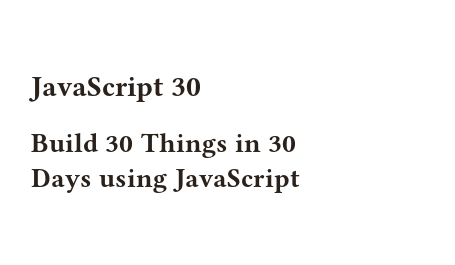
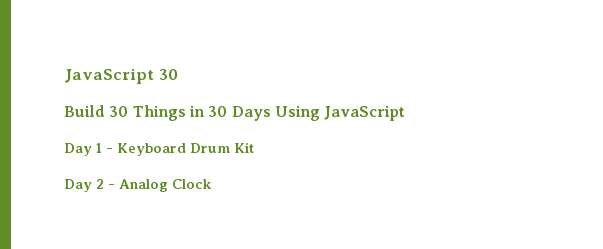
- Build 30 Things in 30 Days using JavaScript
+ Build 30 Things in 30 Days Using JavaScript
+ Day 1 - Keyboard Drum Kit
+ Day 2 - Analog Clock

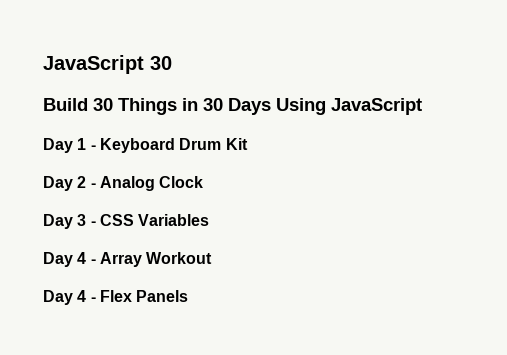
+ Day 3 - CSS Variables
+ Day 4 - Array Workout
+ Day 4 - Flex Panels

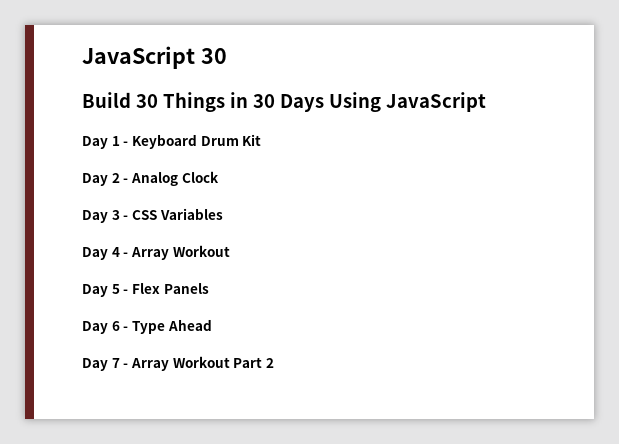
- Day 4 - Flex Panels
+ Day 5 - Flex Panels
+ Day 6 - Type Ahead
+ Day 7 - Array Workout Part 2

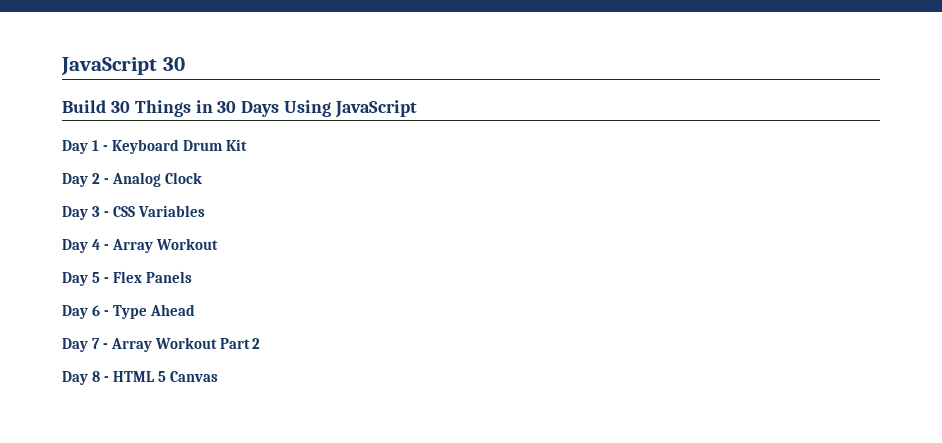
+ Day 8 - HTML 5 Canvas

